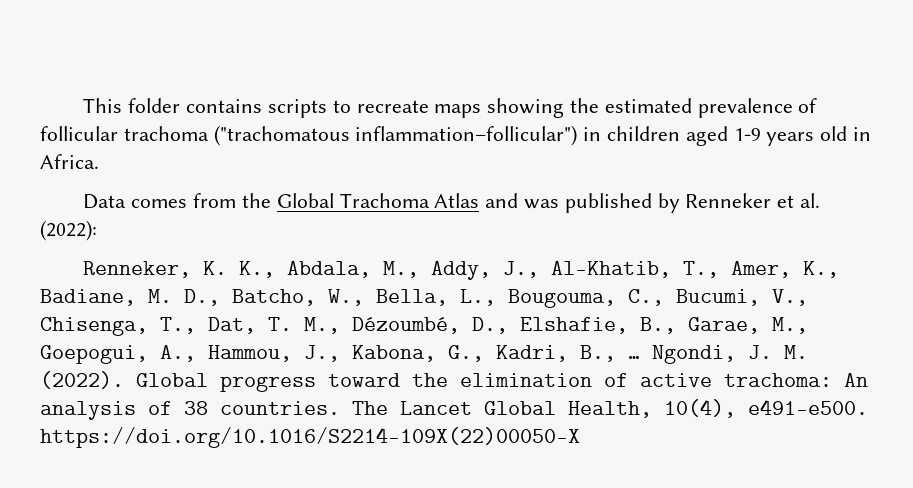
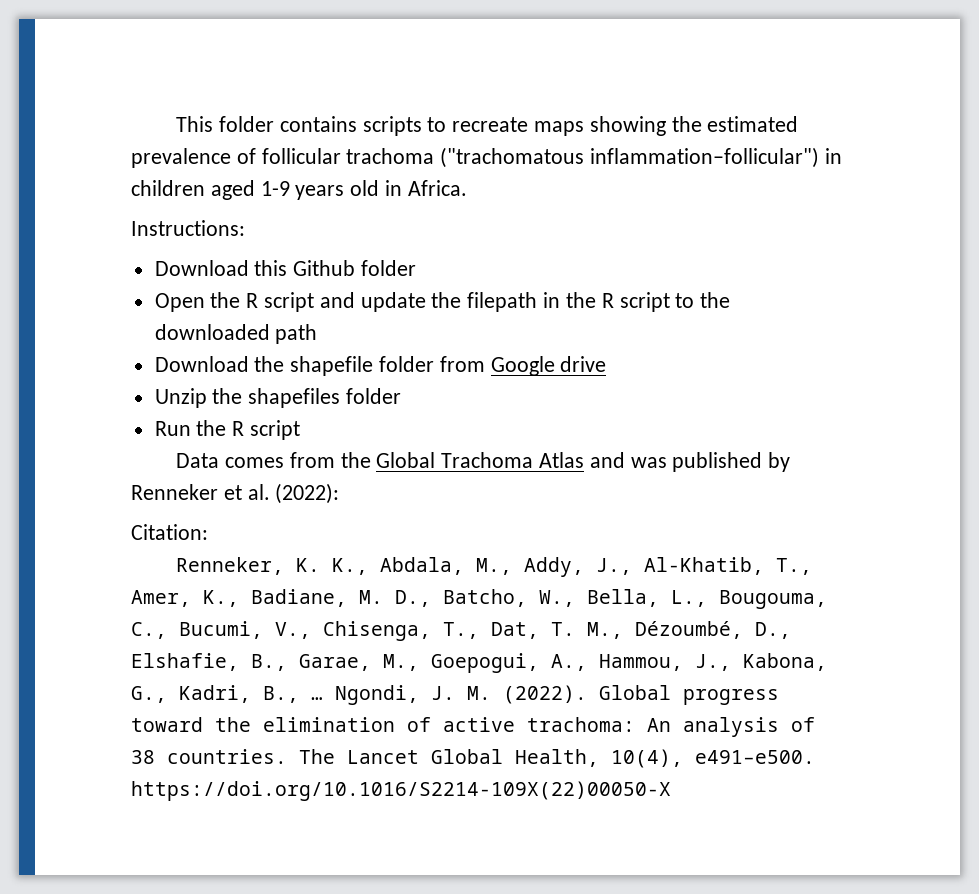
+ Instructions:
+ Download this Github folder
+ Open the R script and update the filepath in the R script to the downloaded path
+ Download the shapefile folder from Google drive
+ Unzip the shapefiles folder
+ Run the R script
+ Citation:

